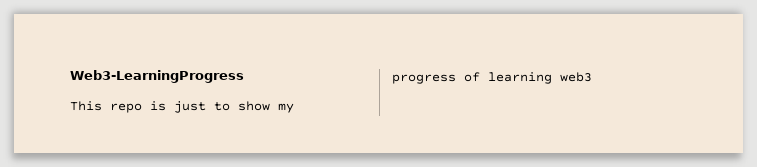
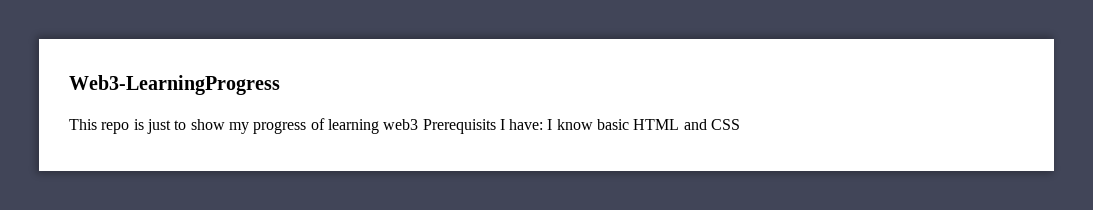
- This repo is just to show my progress of learning web3
+ This repo is just to show my progress of learning web3 Prerequisits I have: I know basic HTML and CSS

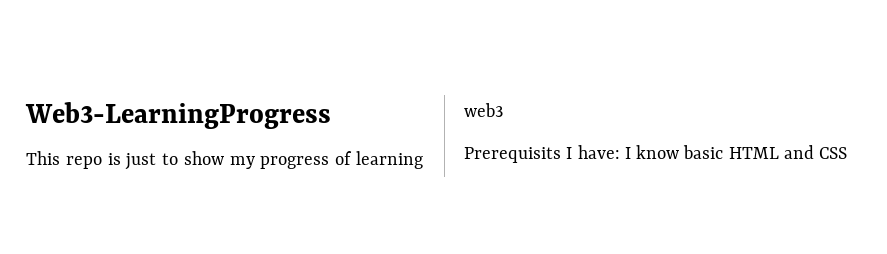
- This repo is just to show my progress of learning web3 Prerequisits I have: I know basic HTML and CSS
+ This repo is just to show my progress of learning web3
+ Prerequisits I have: I know basic HTML and CSS

